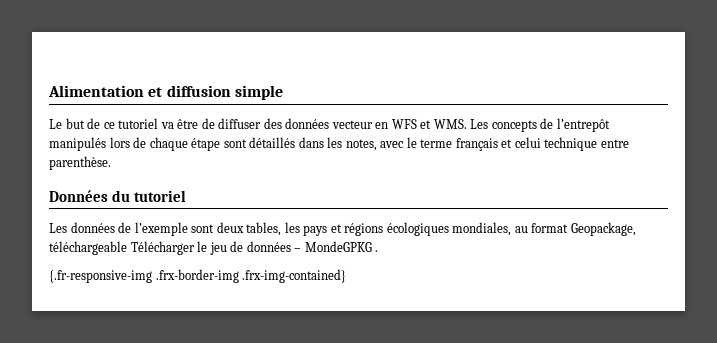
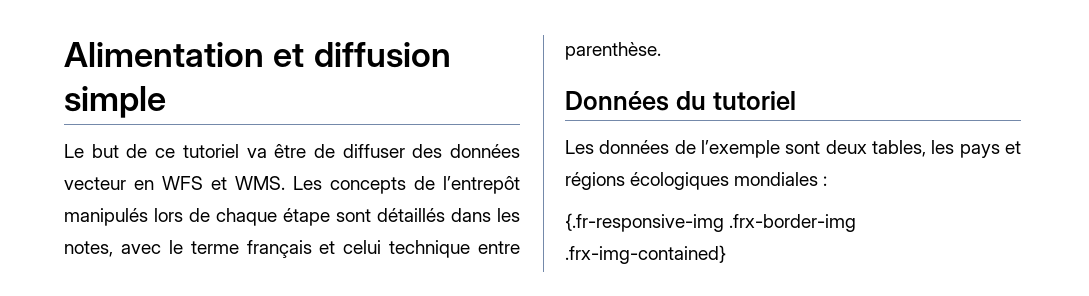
- Les données de l’exemple sont deux tables, les pays et régions écologiques mondiales, au format Geopackage, téléchargeable Télécharger le jeu de données – MondeGPKG .
+ Les données de l’exemple sont deux tables, les pays et régions écologiques mondiales :

